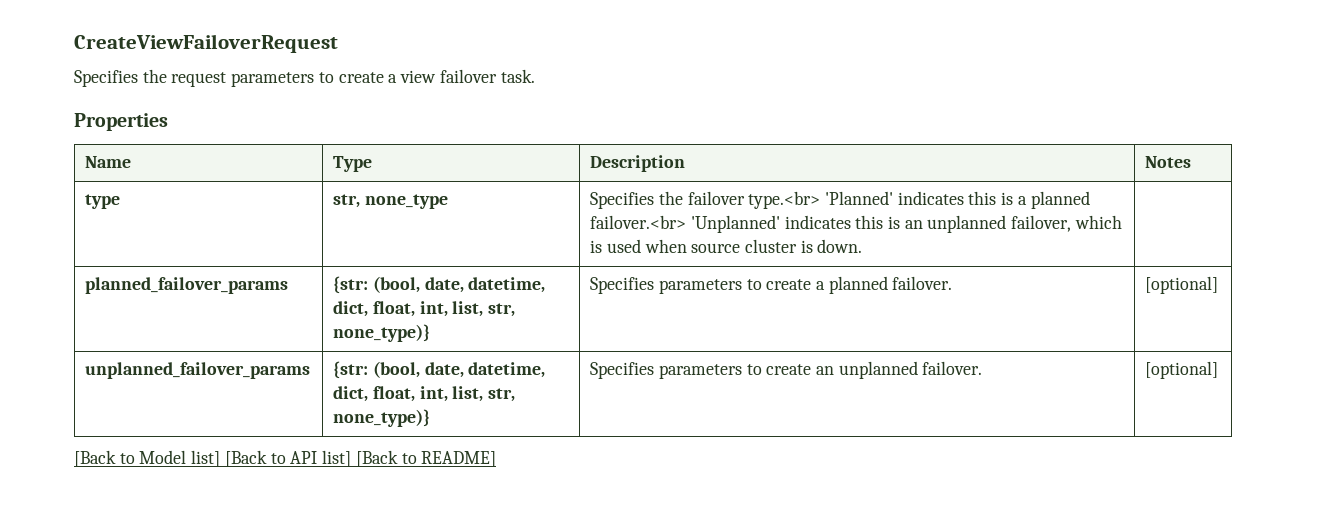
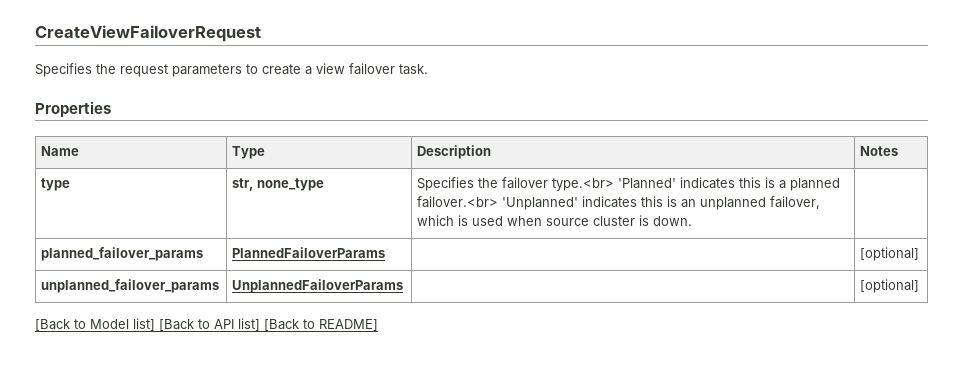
- planned_failover_params | {str: (bool, date, datetime, dict, float, int, list, str, none_type)} | Specifies parameters to create a planned failover. | [optional]
- unplanned_failover_params | {str: (bool, date, datetime, dict, float, int, list, str, none_type)} | Specifies parameters to create an unplanned failover. | [optional]
+ planned_failover_params | PlannedFailoverParams | | [optional]
+ unplanned_failover_params | UnplannedFailoverParams | | [optional]

